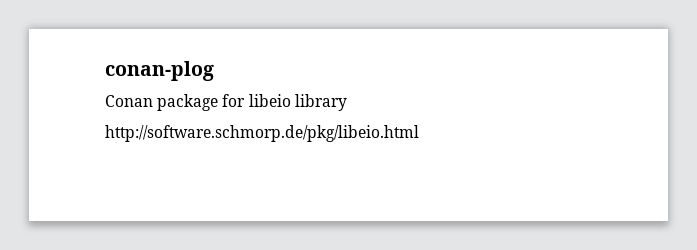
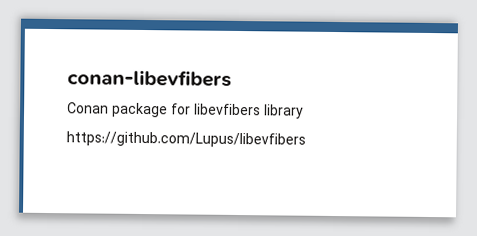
- conan-plog
+ conan-libevfibers
- Conan package for libeio library
+ Conan package for libevfibers library
- http://software.schmorp.de/pkg/libeio.html
+ https://github.com/Lupus/libevfibers

